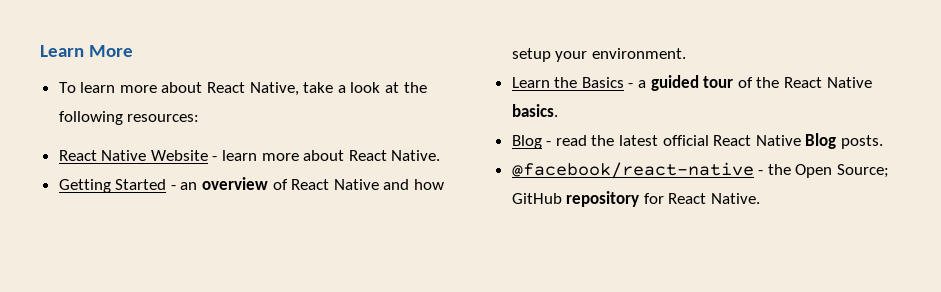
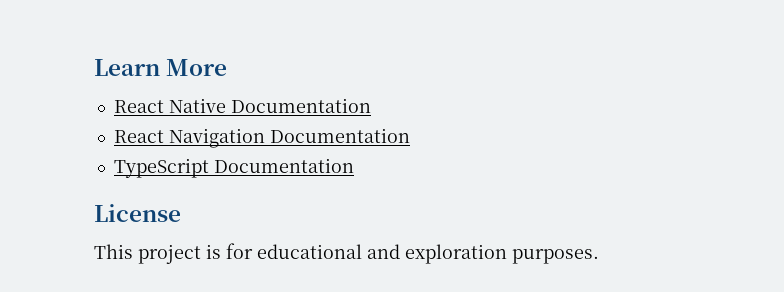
- To learn more about React Native, take a look at the following resources:
- React Native Website - learn more about React Native.
- Getting Started - an overview of React Native and how setup your environment.
- Learn the Basics - a guided tour of the React Native basics.
- Blog - read the latest official React Native Blog posts.
- @facebook/react-native - the Open Source; GitHub repository for React Native.
+ React Native Documentation
+ React Navigation Documentation
+ TypeScript Documentation
+ License
+ This project is for educational and exploration purposes.

